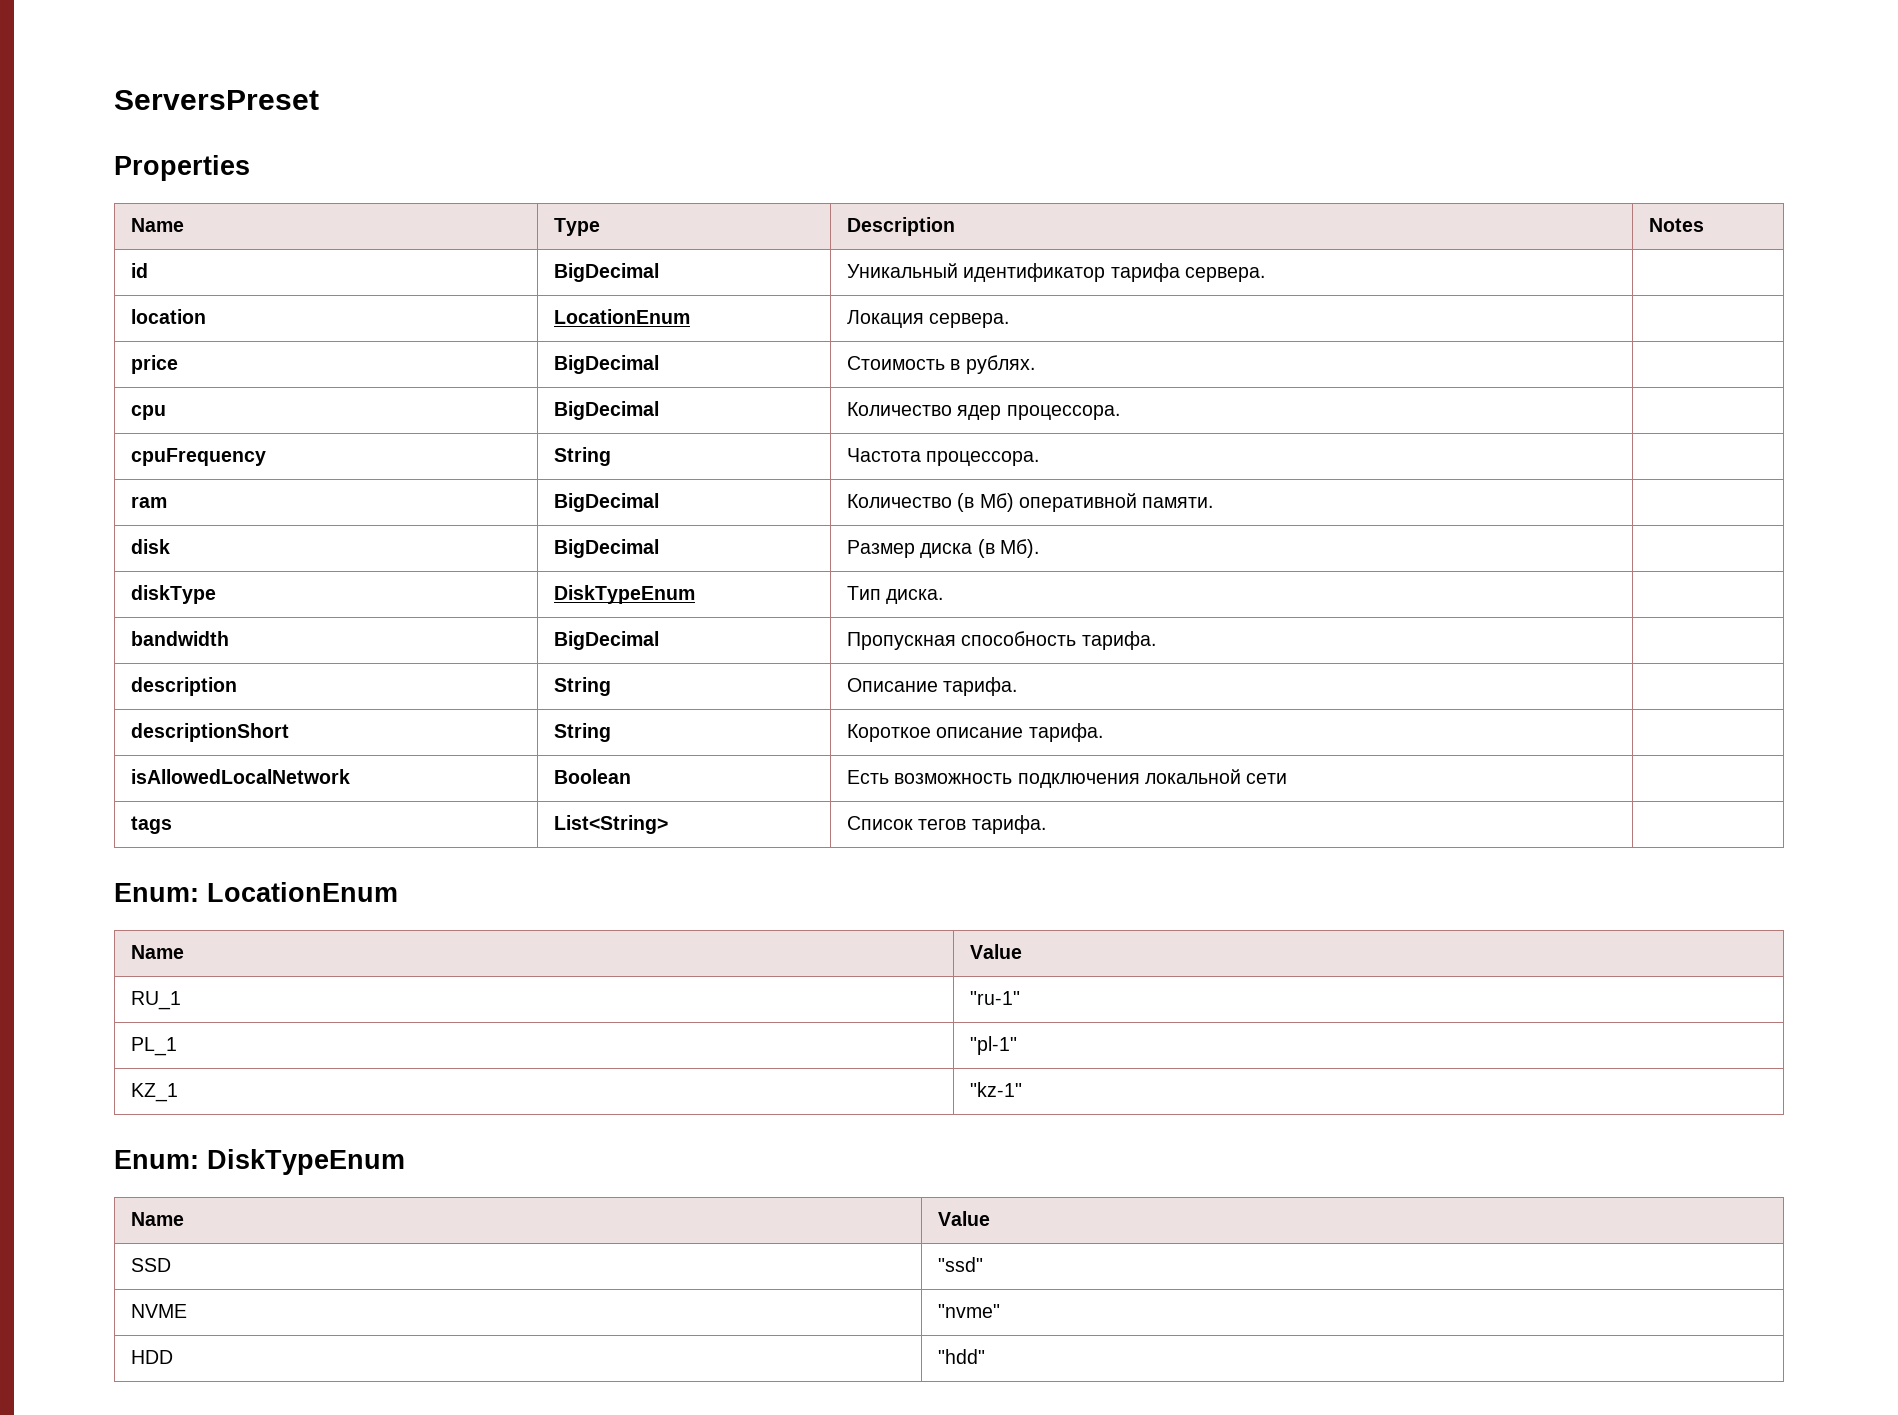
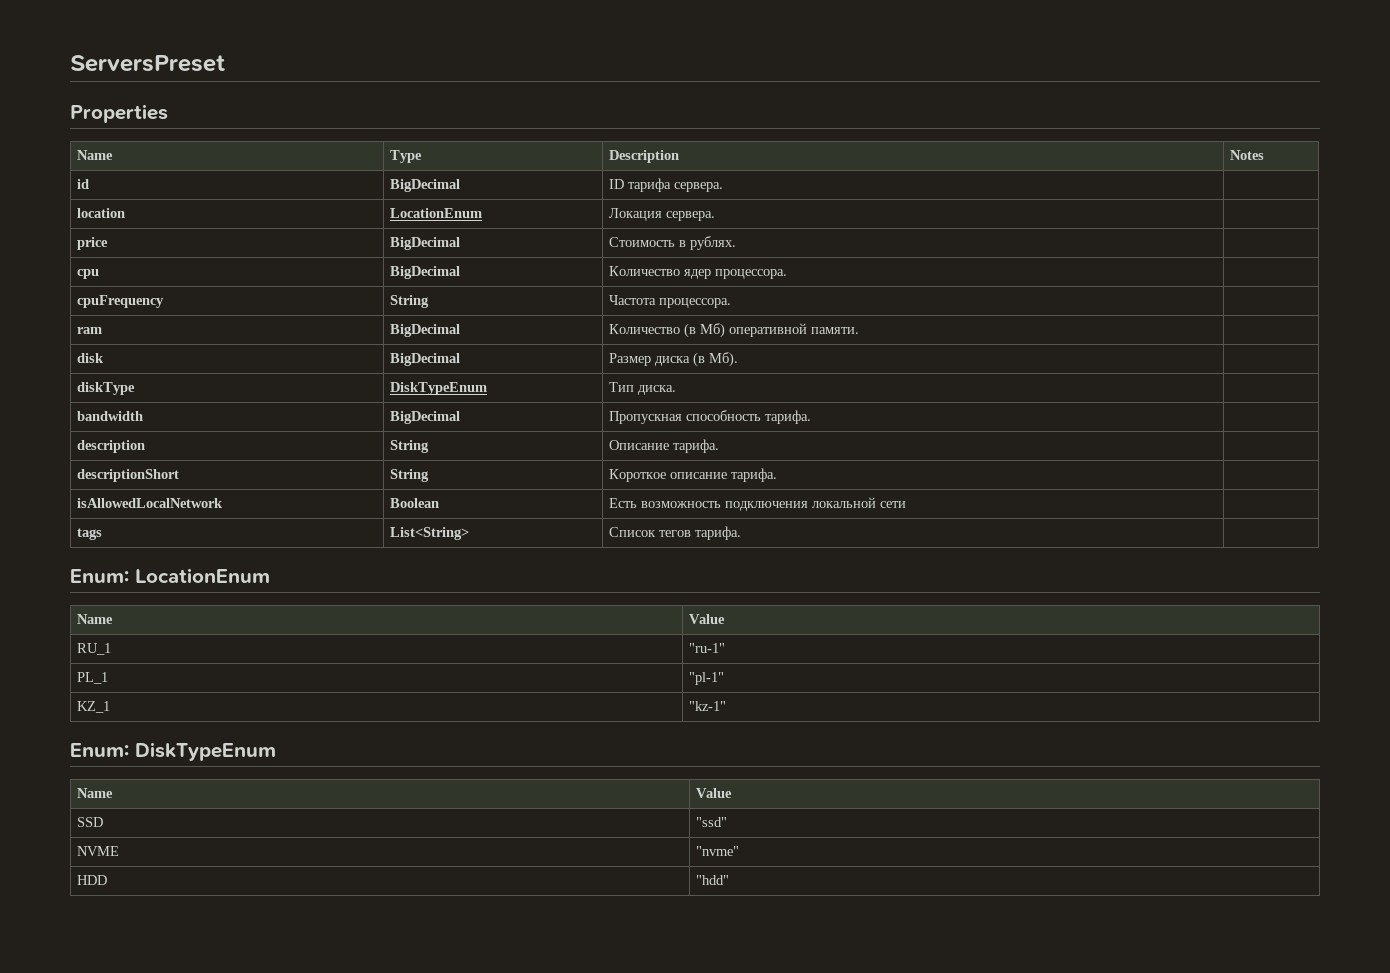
- id | BigDecimal | Уникальный идентификатор тарифа сервера. |
+ id | BigDecimal | ID тарифа сервера. |

